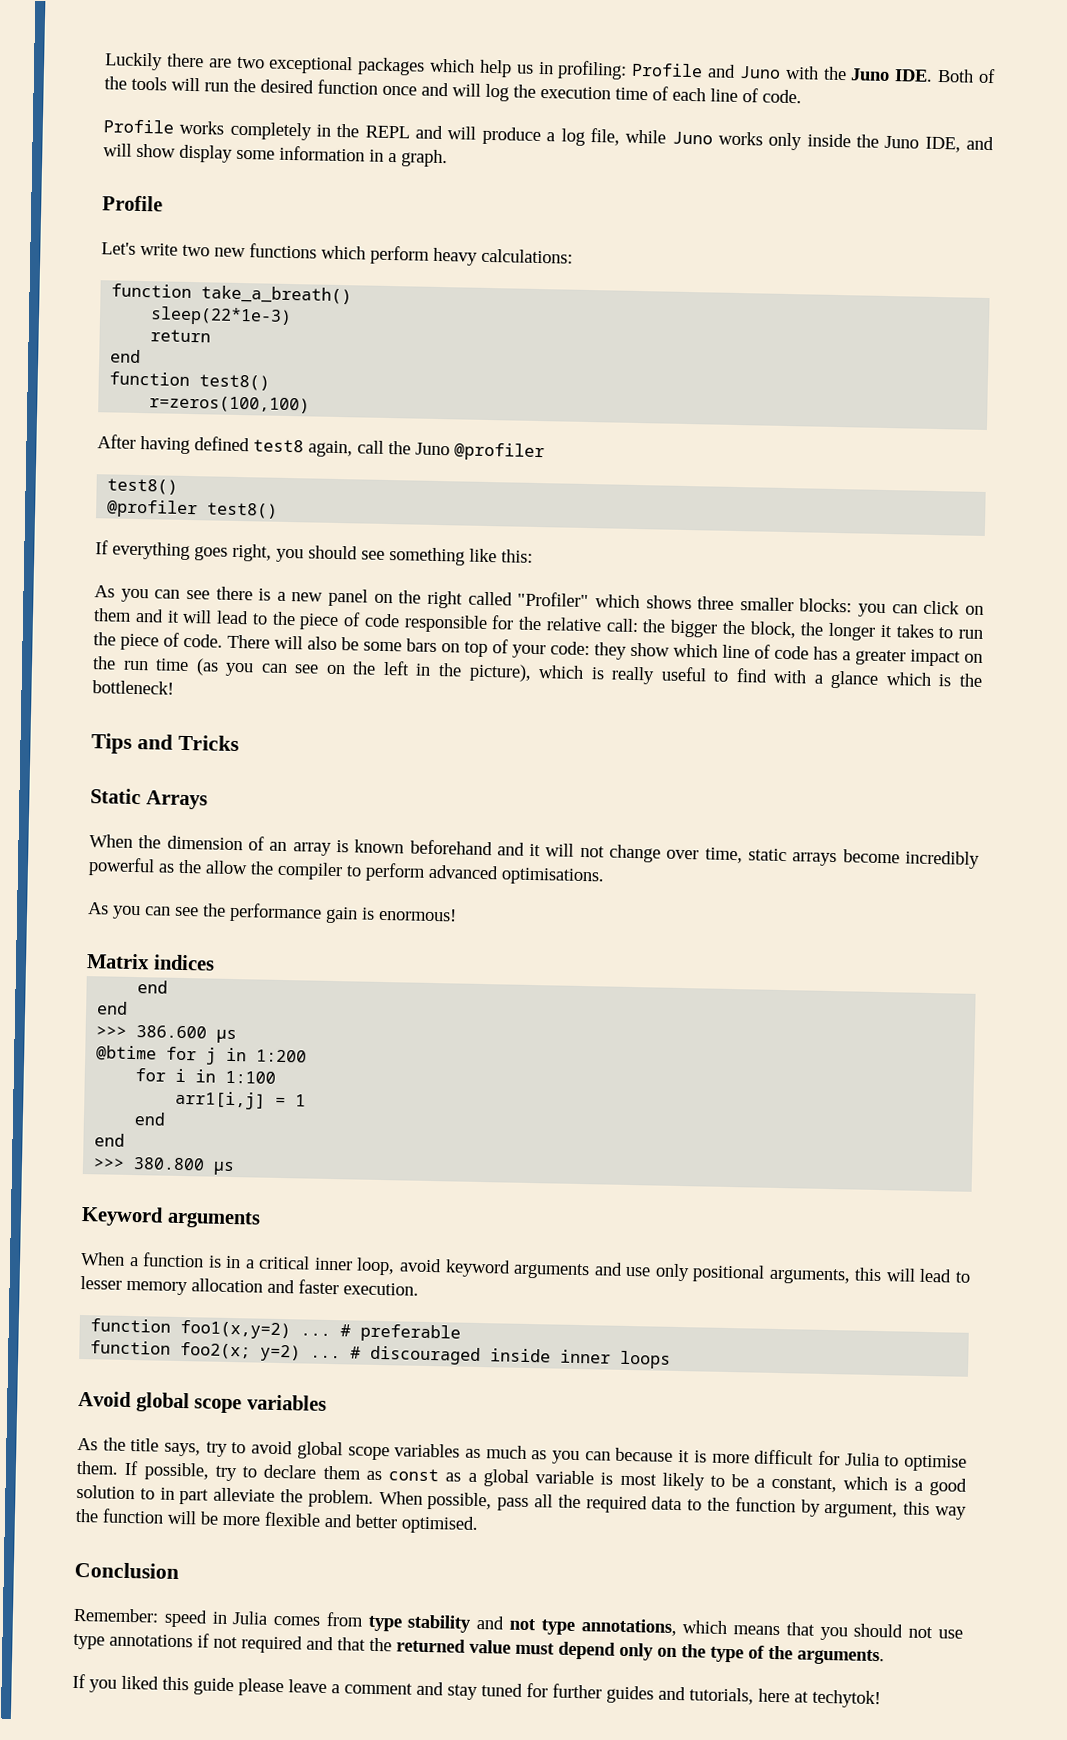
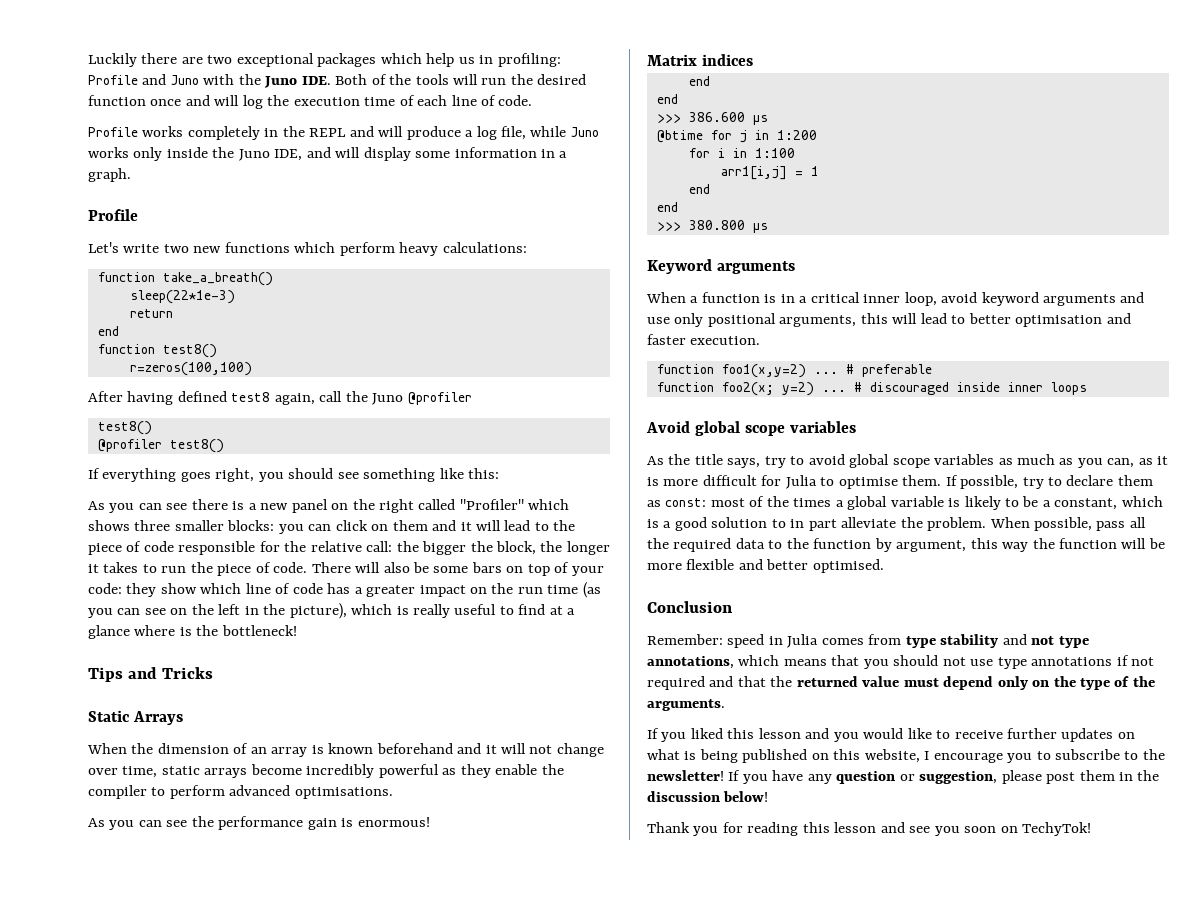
- Profile works completely in the REPL and will produce a log file, while Juno works only inside the Juno IDE, and will show display some information in a graph.
+ Profile works completely in the REPL and will produce a log file, while Juno works only inside the Juno IDE, and will display some information in a graph.
- There will also be some bars on top of your code: they show which line of code has a greater impact on the run time (as you can see on the left in the picture), which is really useful to find with a glance which is the bottleneck!
+ There will also be some bars on top of your code: they show which line of code has a greater impact on the run time (as you can see on the left in the picture), which is really useful to find at a glance where is the bottleneck!
- When the dimension of an array is known beforehand and it will not change over time, static arrays become incredibly powerful as the allow the compiler to perform advanced optimisations.
+ When the dimension of an array is known beforehand and it will not change over time, static arrays become incredibly powerful as they enable the compiler to perform advanced optimisations.
- When a function is in a critical inner loop, avoid keyword arguments and use only positional arguments, this will lead to lesser memory allocation and faster execution.
+ When a function is in a critical inner loop, avoid keyword arguments and use only positional arguments, this will lead to better optimisation and faster execution.
- As the title says, try to avoid global scope variables as much as you can because it is more difficult for Julia to optimise them.
+ As the title says, try to avoid global scope variables as much as you can, as it is more difficult for Julia to optimise them.
- If possible, try to declare them as const as a global variable is most likely to be a constant, which is a good solution to in part alleviate the problem.
+ If possible, try to declare them as const: most of the times a global variable is likely to be a constant, which is a good solution to in part alleviate the problem.
- If you liked this guide please leave a comment and stay tuned for further guides and tutorials, here at techytok!
+ If you liked this lesson and you would like to receive further updates on what is being published on this website, I encourage you to subscribe to the newsletter! If you have any question or suggestion, please post them in the discussion below!
+ Thank you for reading this lesson and see you soon on TechyTok!

